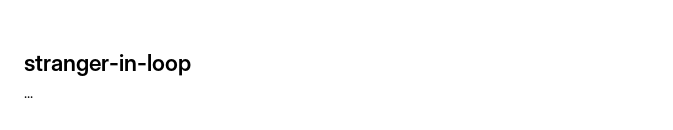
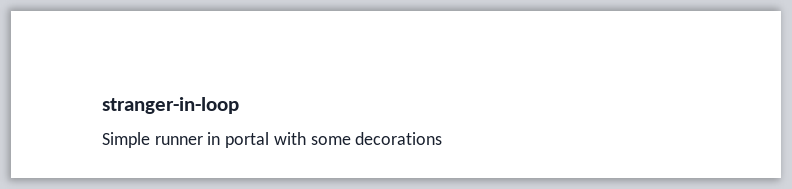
- ...
+ Simple runner in portal with some decorations

